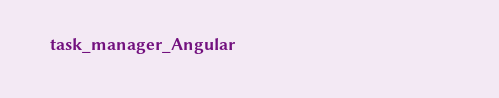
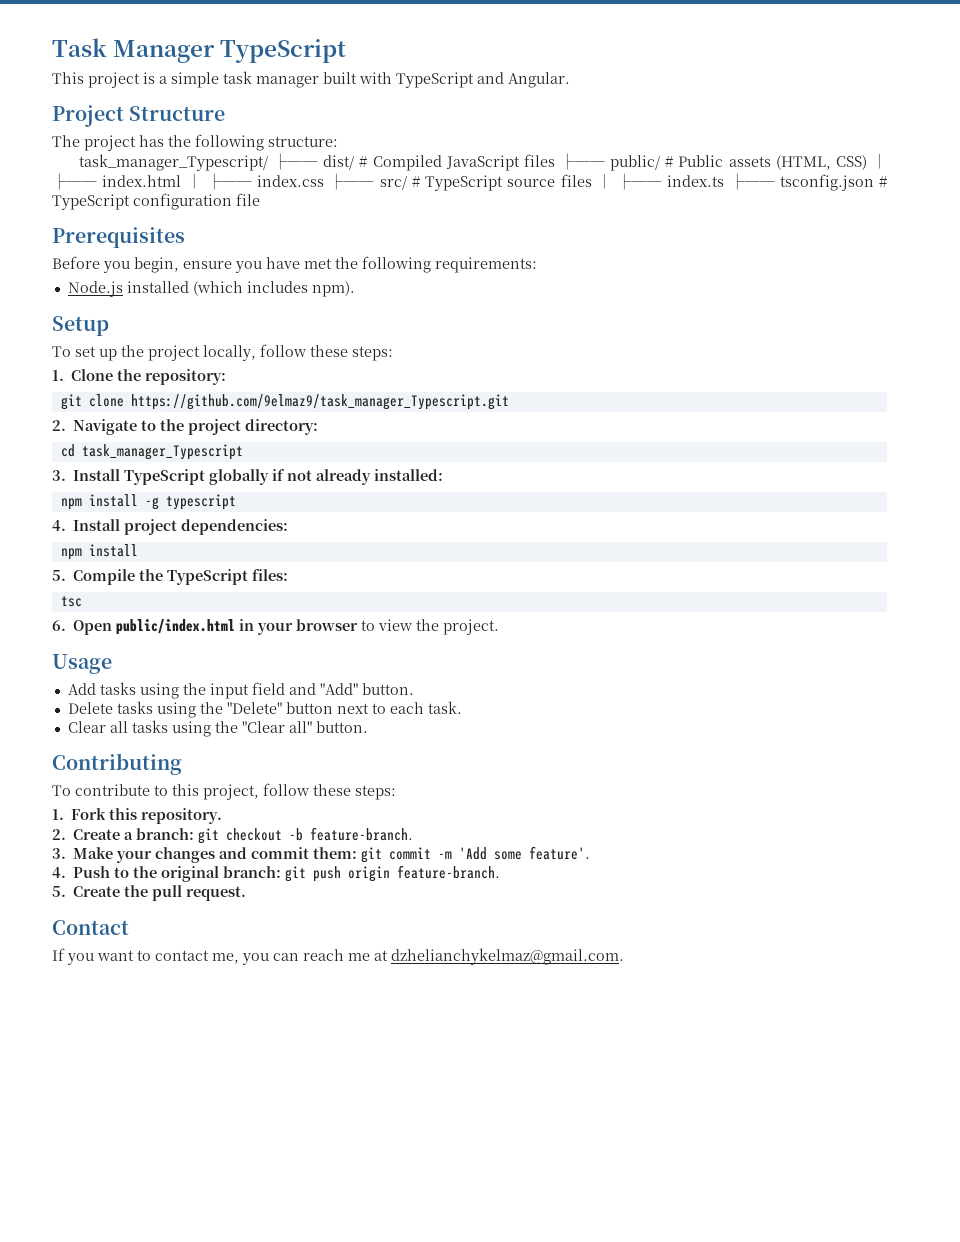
- task_manager_Angular
+ Task Manager TypeScript
+ This project is a simple task manager built with TypeScript and Angular.
+ Project Structure
+ The project has the following structure:
+ task_manager_Typescript/ ├── dist/ # Compiled JavaScript files ├── public/ # Public assets (HTML, CSS) │ ├── index.html │ ├── index.css ├── src/ # TypeScript source files │ ├── index.ts ├── tsconfig.json # TypeScript configuration file
+ Prerequisites
+ Before you begin, ensure you have met the following requirements:
+ Node.js installed (which includes npm).
+ Setup
+ To set up the project locally, follow these steps:
+ 1. Clone the repository:
+ git clone https://github.com/9elmaz9/task_manager_Typescript.git
+ 2. Navigate to the project directory:
+ cd task_manager_Typescript
+ 3. Install TypeScript globally if not already installed:
+ npm install -g typescript
+ 4. Install project dependencies:
+ npm install
+ 5. Compile the TypeScript files:
+ tsc
+ 6. Open public/index.html in your browser to view the project.
+ Usage
+ Add tasks using the input field and "Add" button.
+ Delete tasks using the "Delete" button next to each task.
+ Clear all tasks using the "Clear all" button.
+ Contributing
+ To contribute to this project, follow these steps:
+ 1. Fork this repository.
+ 2. Create a branch: git checkout -b feature-branch.
+ 3. Make your changes and commit them: git commit -m 'Add some feature'.
+ 4. Push to the original branch: git push origin feature-branch.
+ 5. Create the pull request.
+ Contact
+ If you want to contact me, you can reach me at dzhelianchykelmaz@gmail.com.

